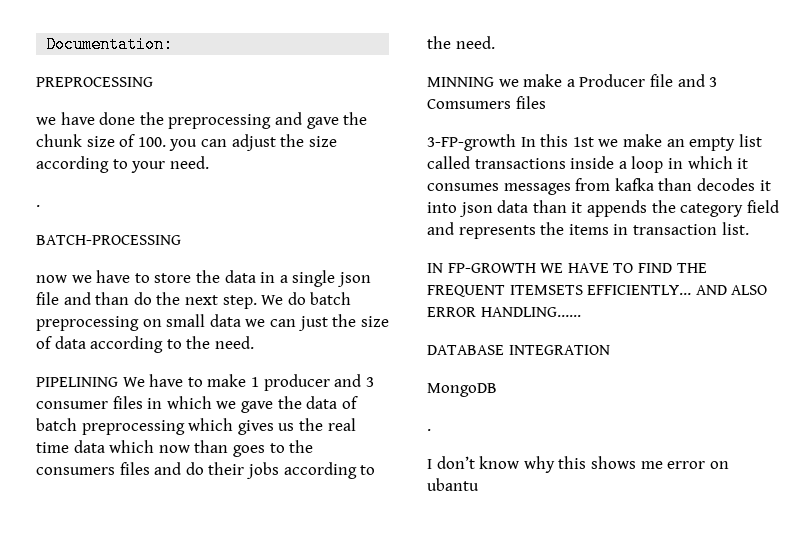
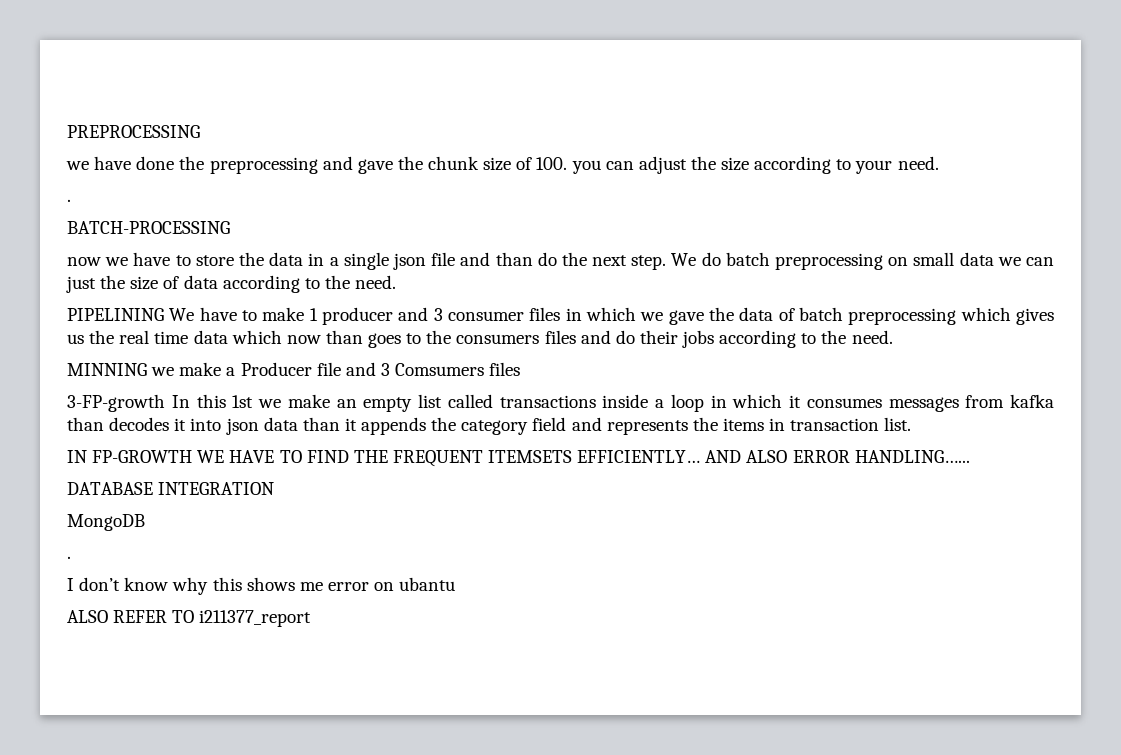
- Documentation:
+ ALSO REFER TO i211377_report

